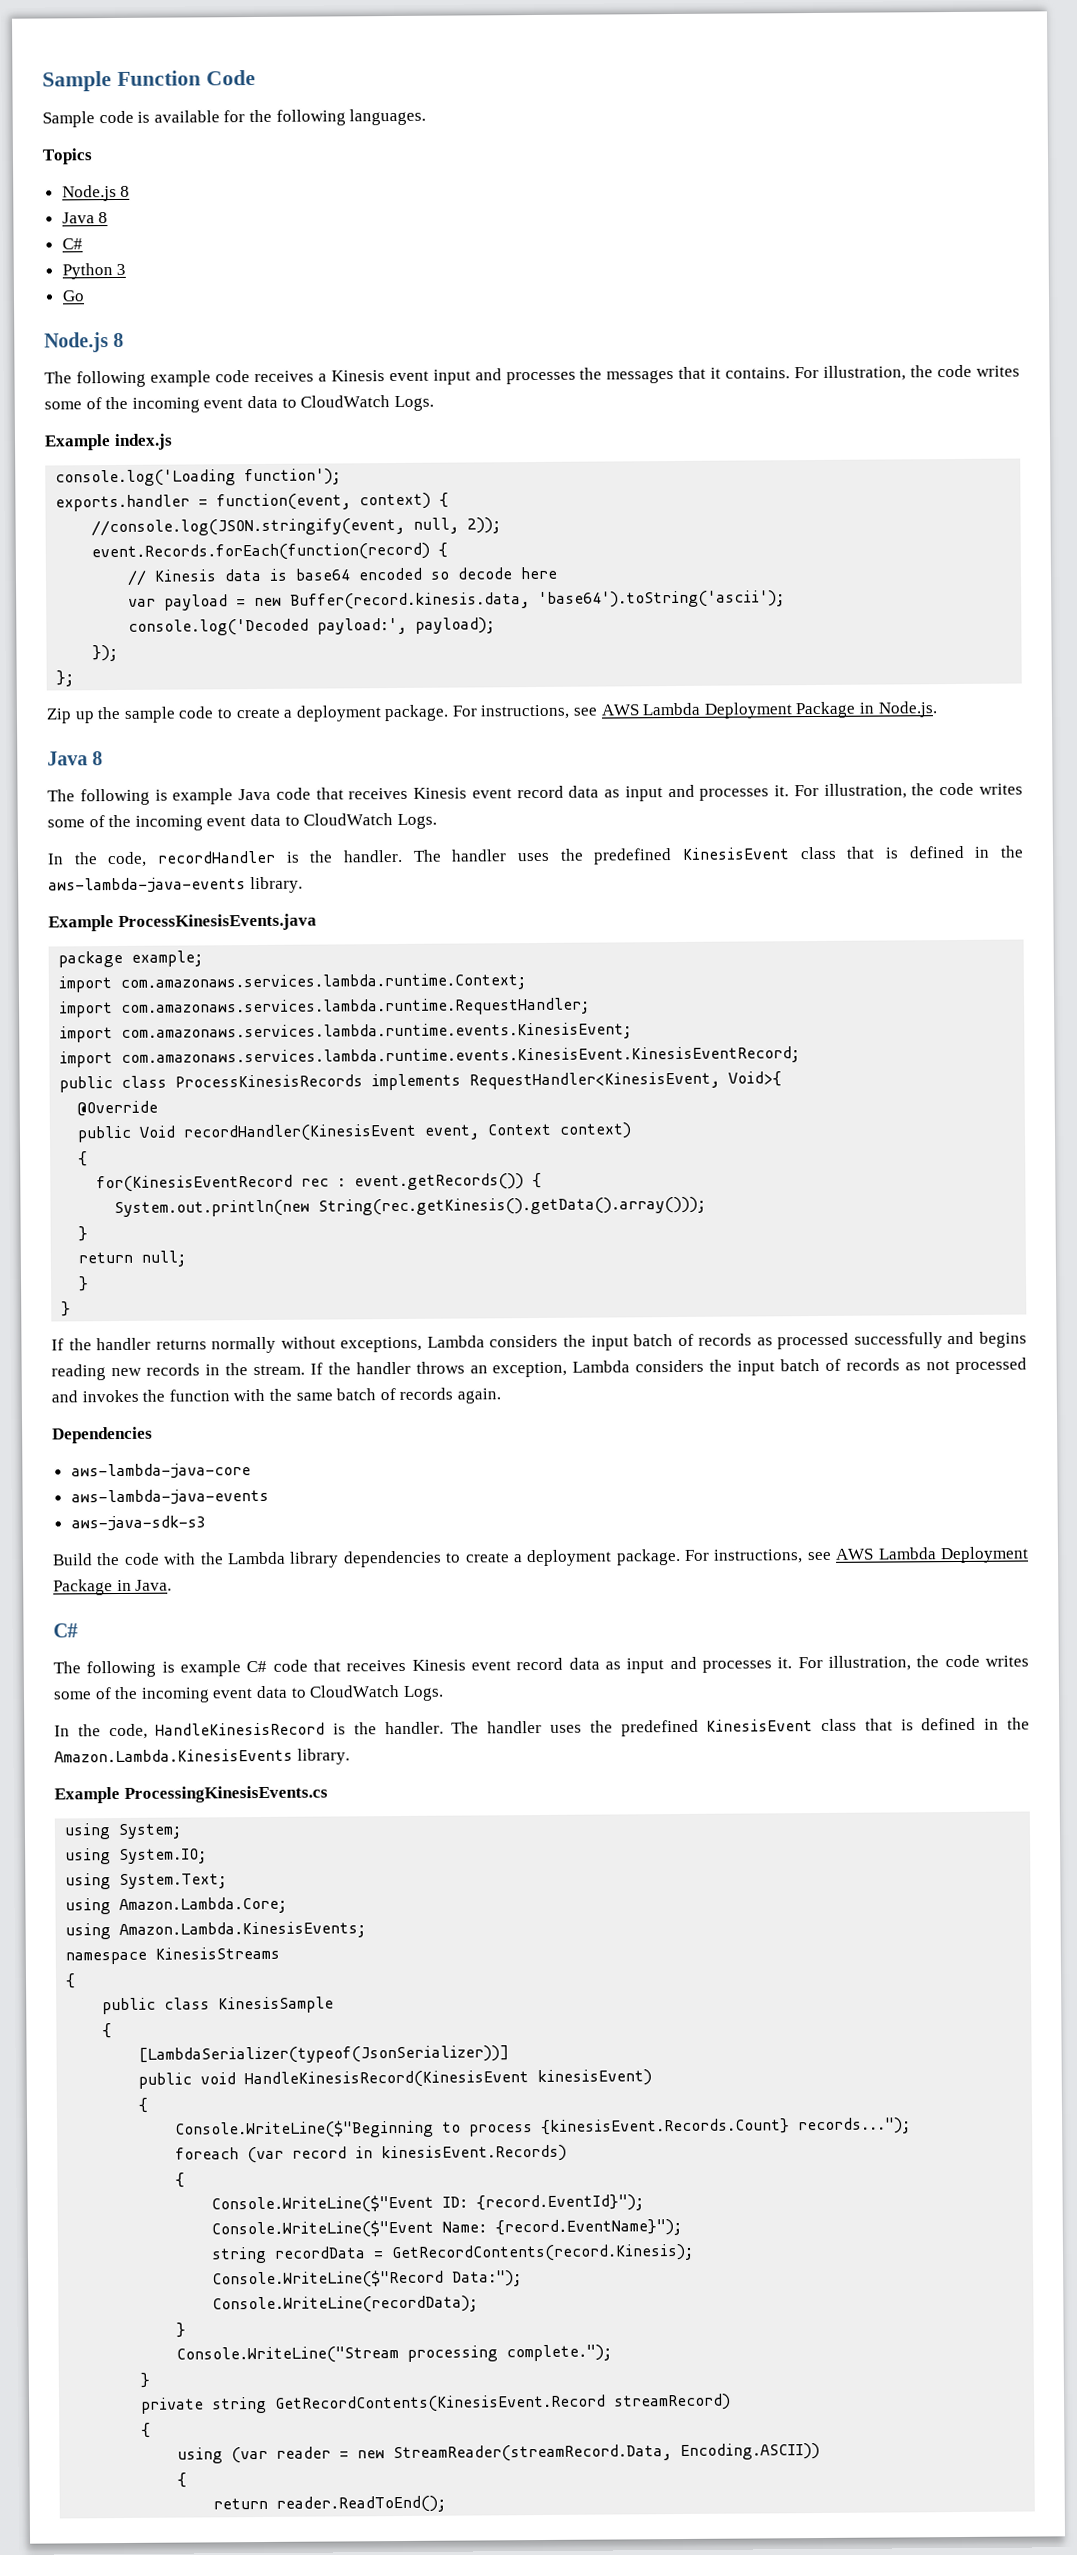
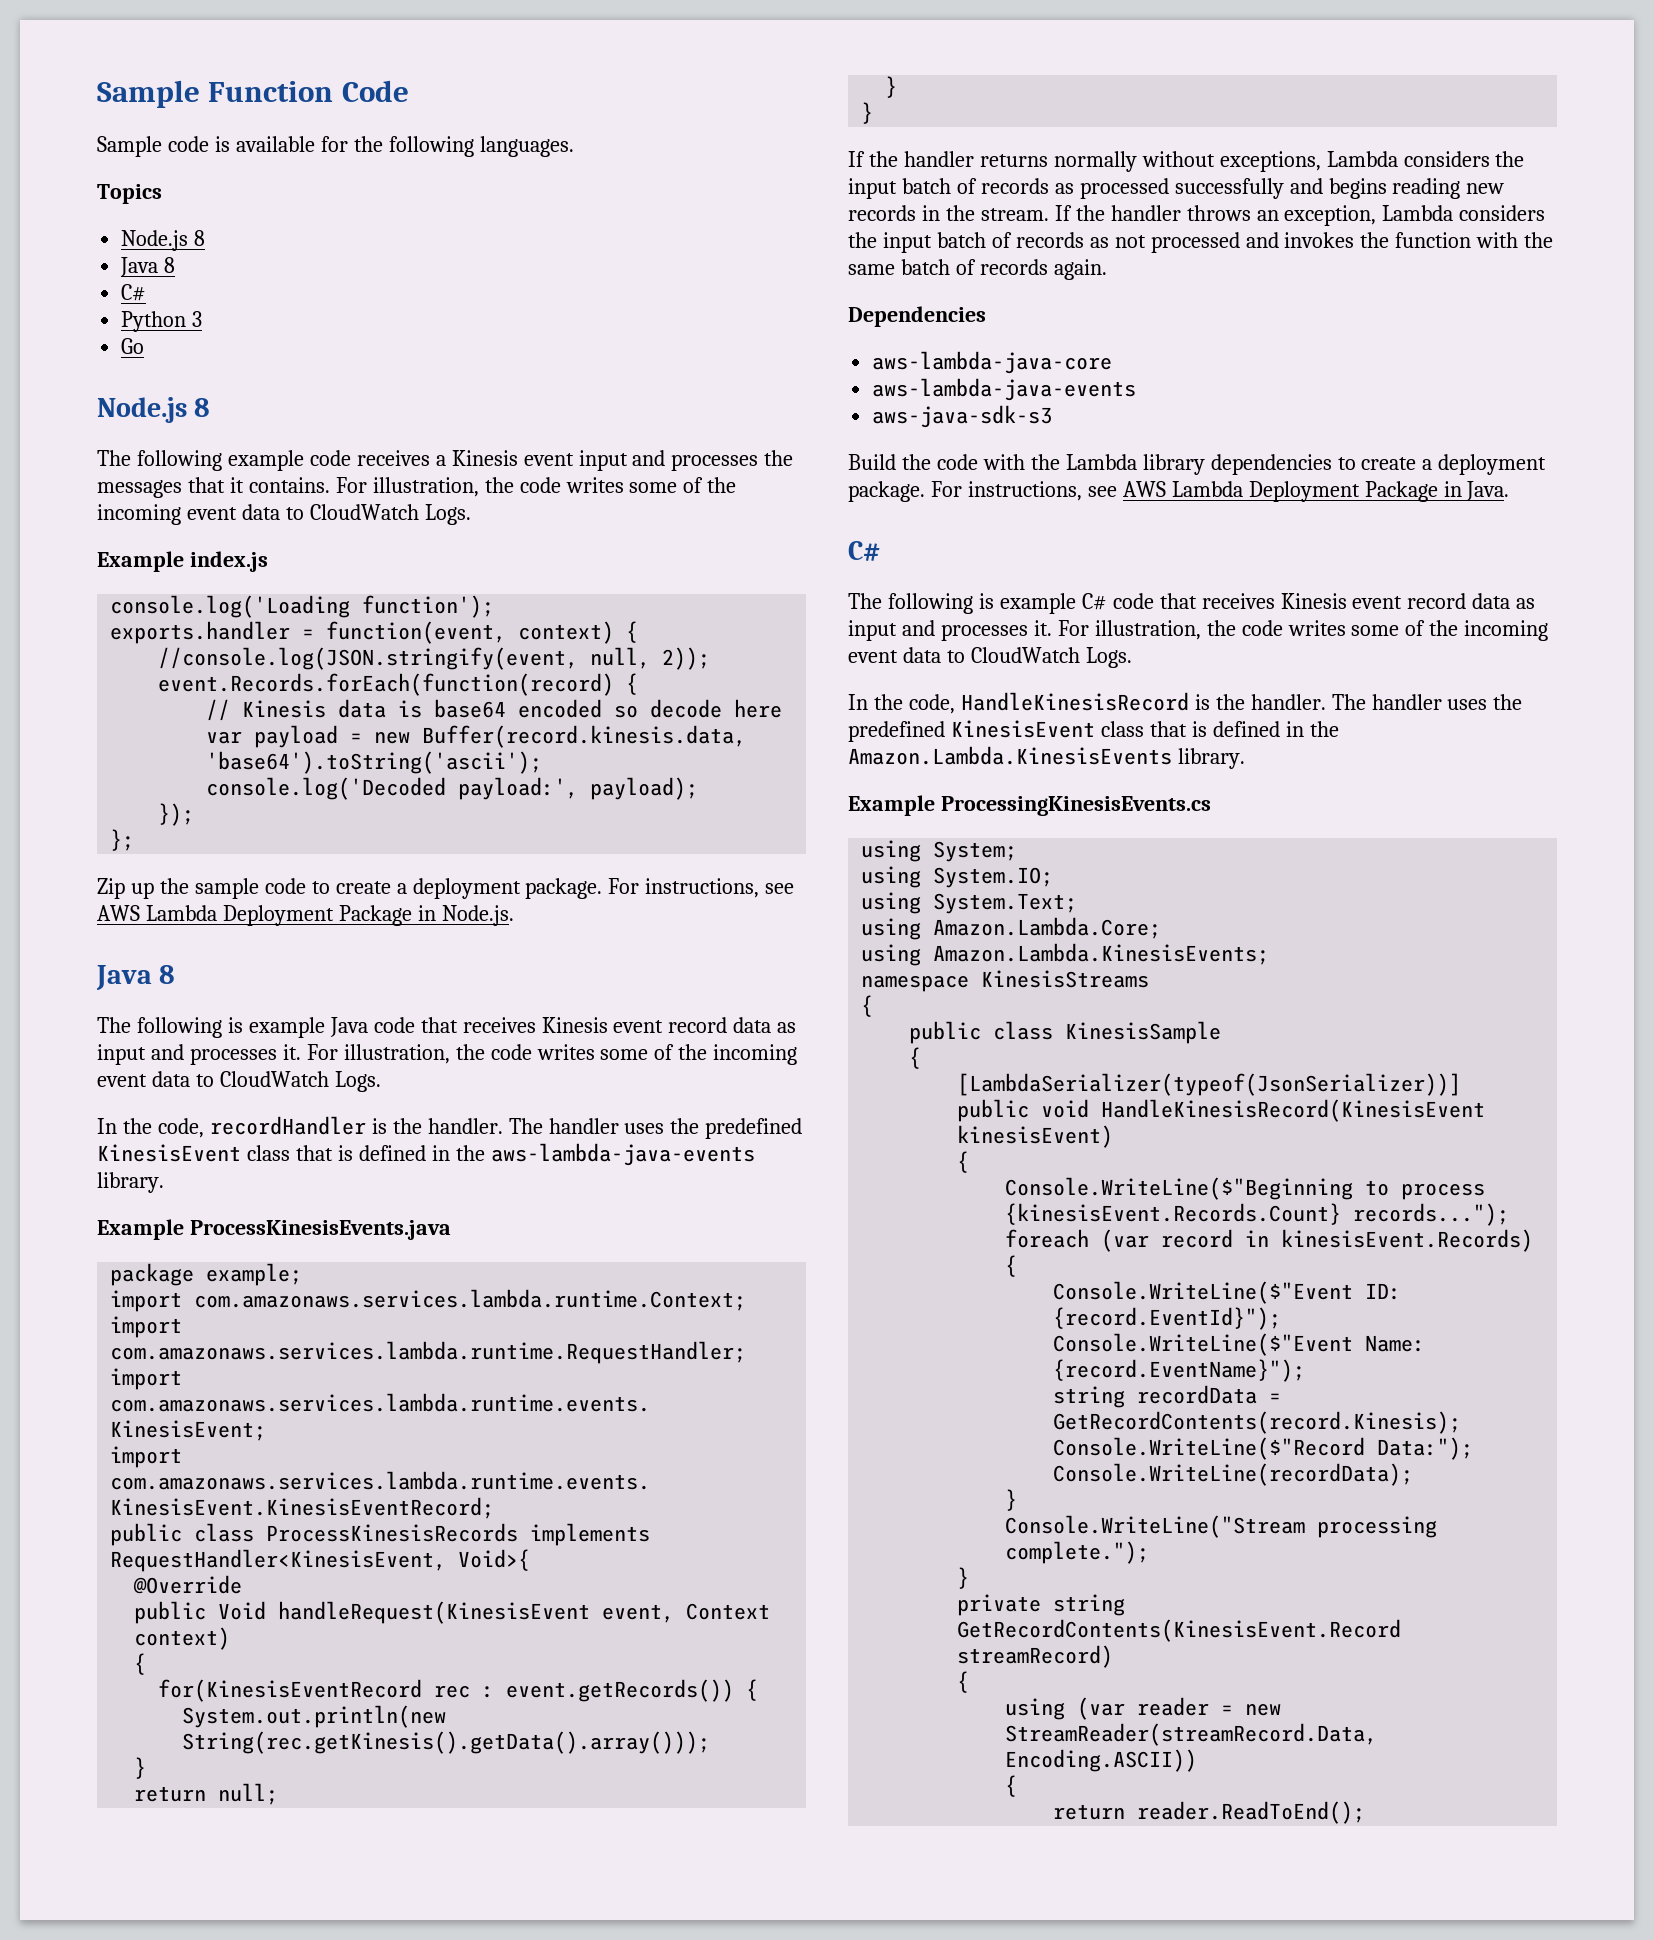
- public Void recordHandler(KinesisEvent event, Context context)
+ public Void handleRequest(KinesisEvent event, Context context)

